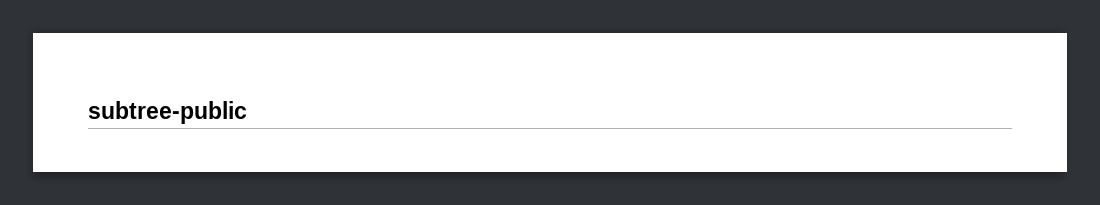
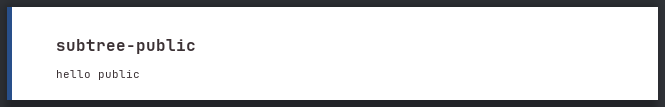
+ hello public

